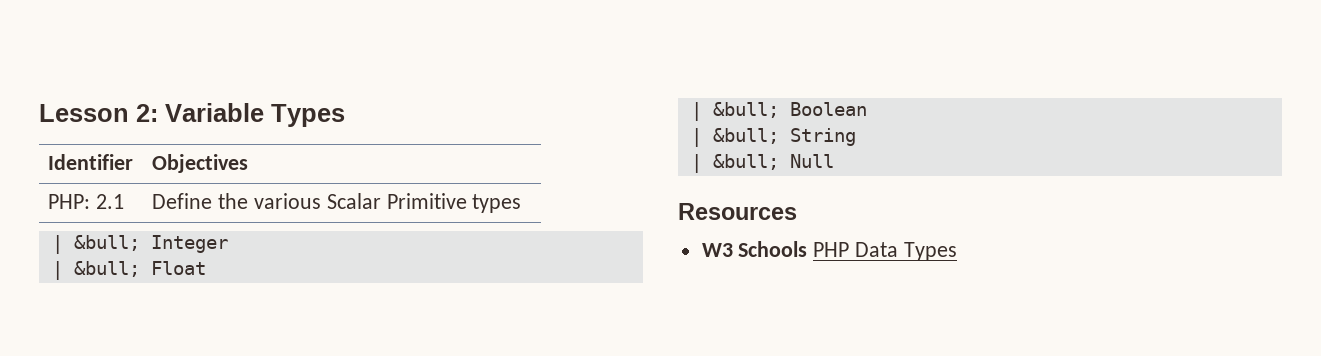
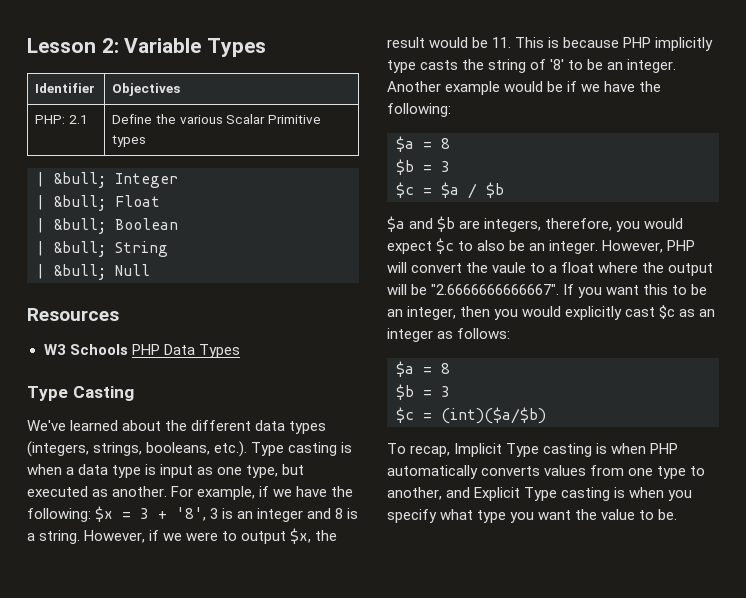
+ Type Casting
+ We've learned about the different data types (integers, strings, booleans, etc.). Type casting is when a data type is input as one type, but executed as another. For example, if we have the following: $x = 3 + '8', 3 is an integer and 8 is a string. However, if we were to output $x, the result would be 11. This is because PHP implicitly type casts the string of '8' to be an integer. Another example would be if we have the following:
+ $a = 8
+ $b = 3
+ $c = $a / $b
+ $a and $b are integers, therefore, you would expect $c to also be an integer. However, PHP will convert the vaule to a float where the output will be "2.6666666666667". If you want this to be an integer, then you would explicitly cast $c as an integer as follows:
+ $a = 8
+ $b = 3
+ $c = (int)($a/$b)
+ To recap, Implicit Type casting is when PHP automatically converts values from one type to another, and Explicit Type casting is when you specify what type you want the value to be.

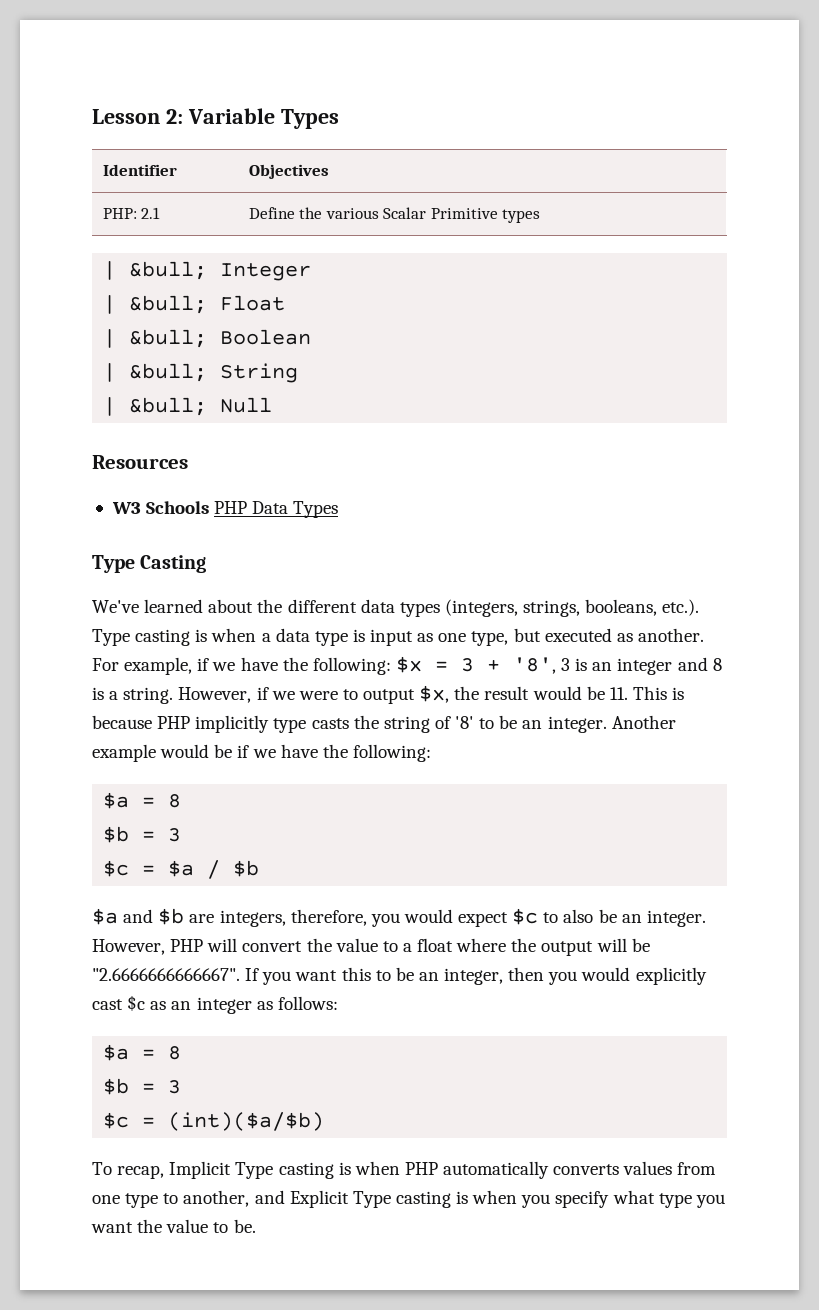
- However, PHP will convert the vaule to a float where the output will be "2.6666666666667". If you want this to be an integer, then you would explicitly cast $c as an integer as follows:
+ However, PHP will convert the value to a float where the output will be "2.6666666666667". If you want this to be an integer, then you would explicitly cast $c as an integer as follows:

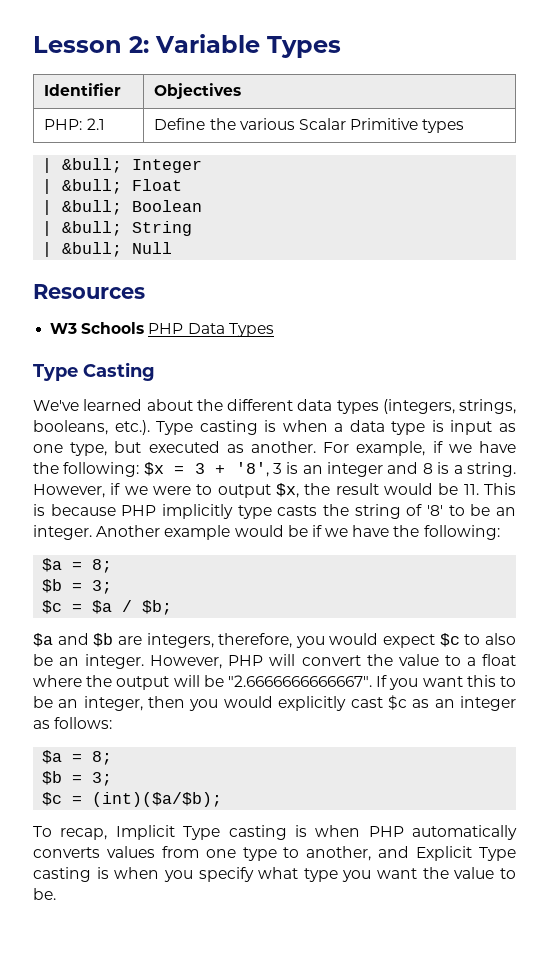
  Another example would be if we have the following:
- $a = 8
- $b = 3
+ $a = 8;
+ $b = 3;
- $c = $a / $b
+ $c = $a / $b;
  However, PHP will convert the value to a float where the output will be "2.6666666666667". If you want this to be an integer, then you would explicitly cast $c as an integer as follows:
- $a = 8
- $b = 3
- $c = (int)($a/$b)
+ $a = 8;
+ $b = 3;
+ $c = (int)($a/$b);

